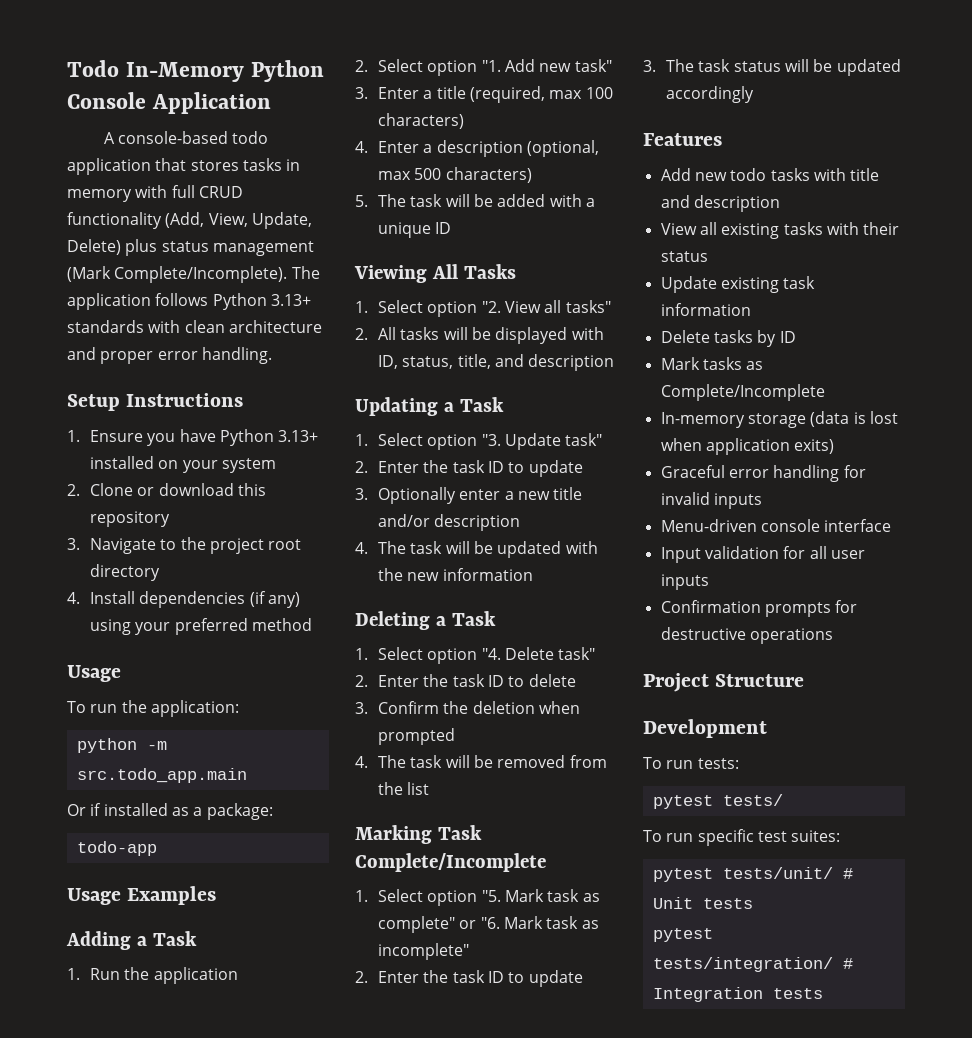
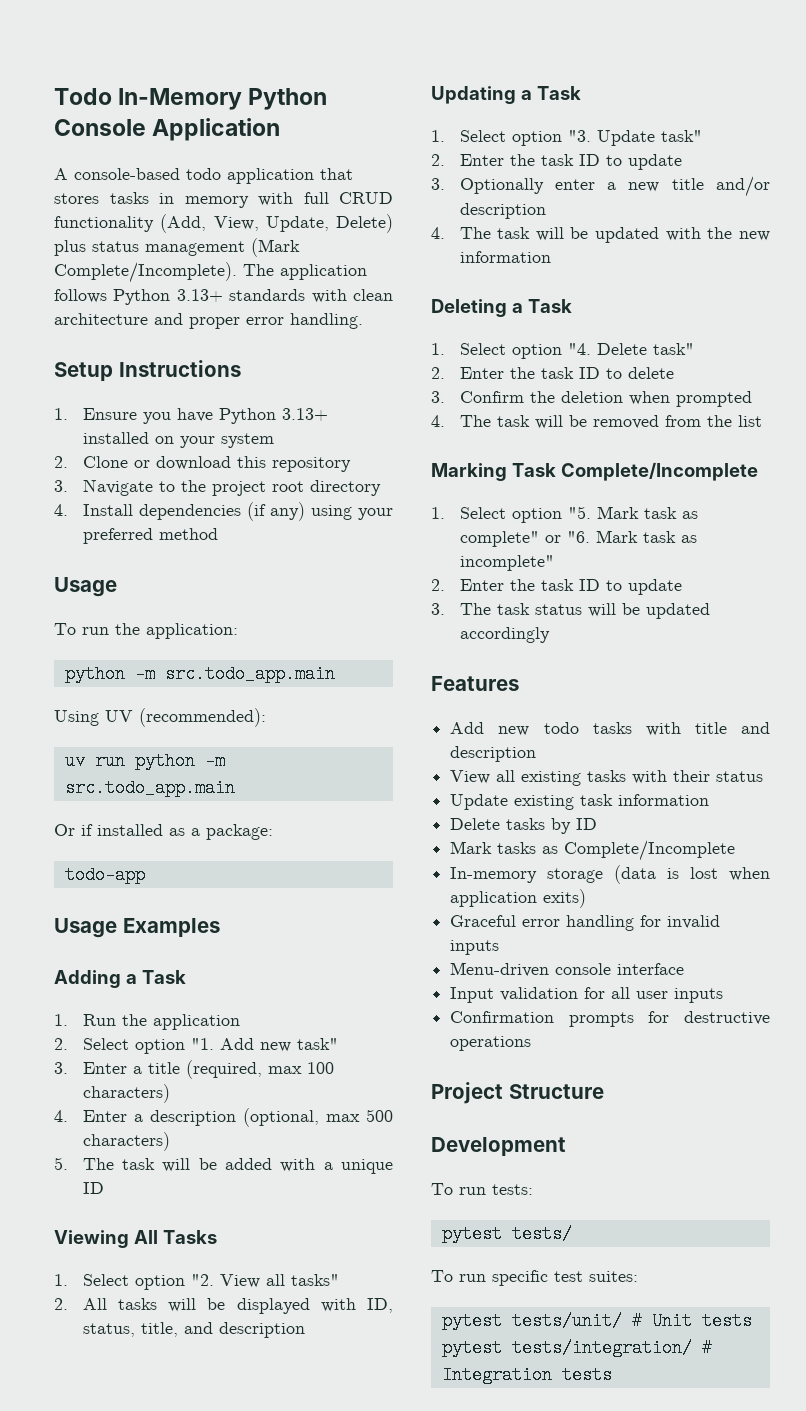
+ Using UV (recommended):
+ uv run python -m src.todo_app.main

